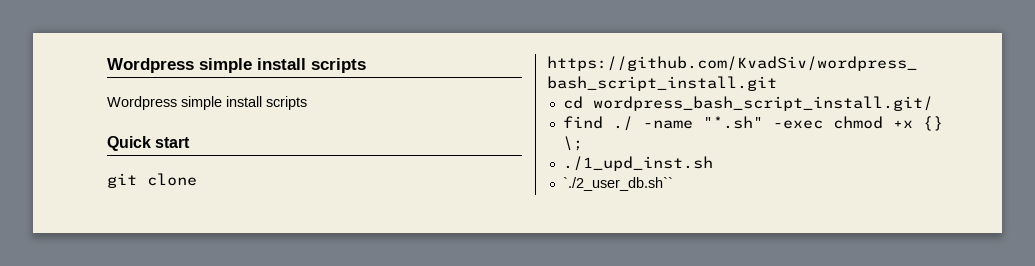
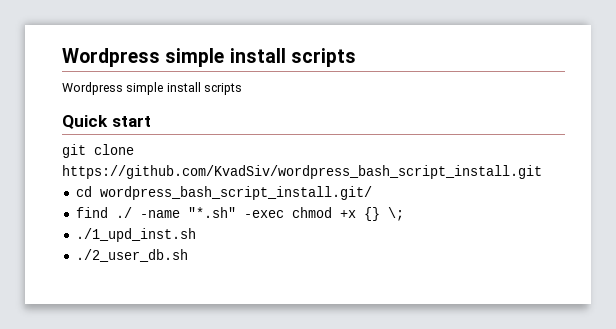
- `./2_user_db.sh``
+ ./2_user_db.sh

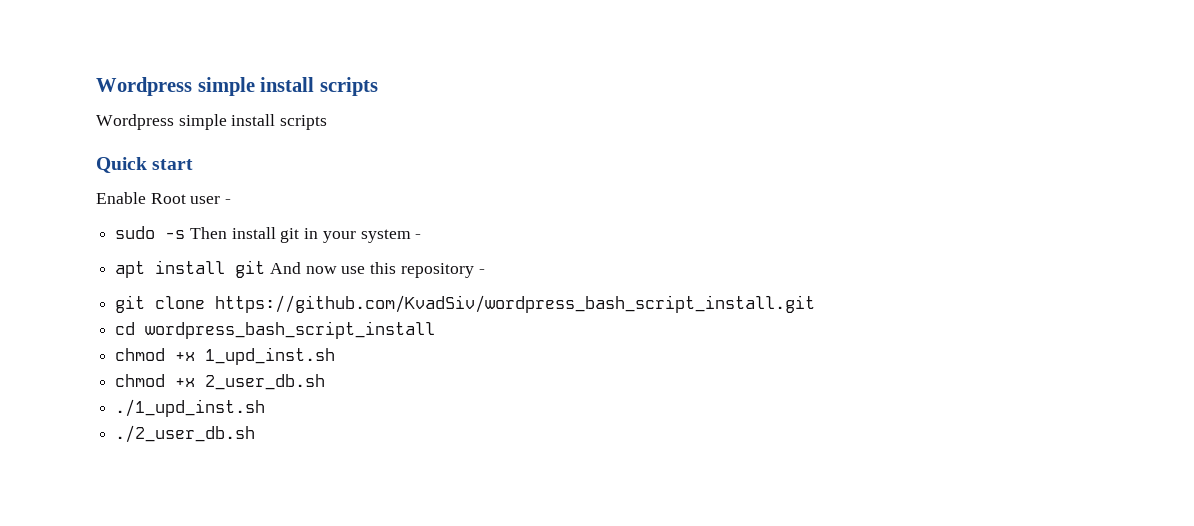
+ Enable Root user -
+ sudo -s Then install git in your system -
+ apt install git And now use this repository -
  git clone https://github.com/KvadSiv/wordpress_bash_script_install.git
- cd wordpress_bash_script_install.git/
- find ./ -name "*.sh" -exec chmod +x {} \;
+ cd wordpress_bash_script_install
+ chmod +x 1_upd_inst.sh
+ chmod +x 2_user_db.sh

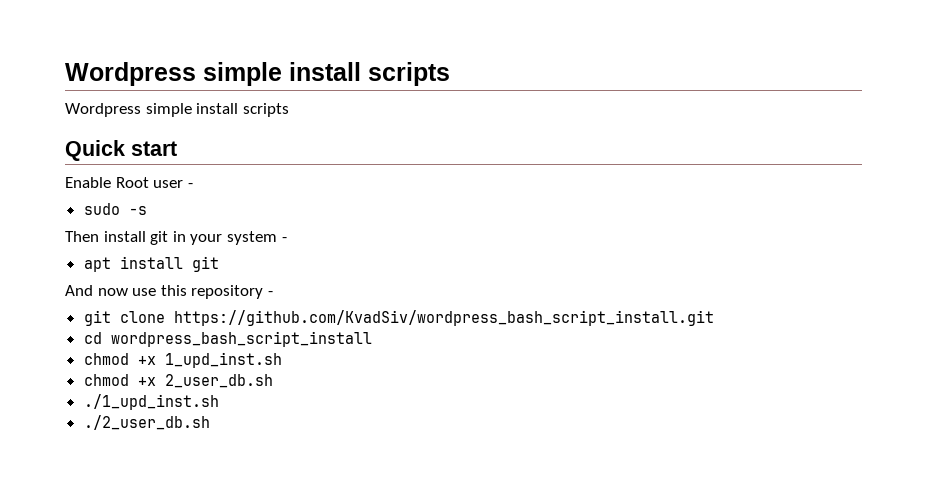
- sudo -s Then install git in your system -
+ sudo -s
+ Then install git in your system -
- apt install git And now use this repository -
+ apt install git
+ And now use this repository -

